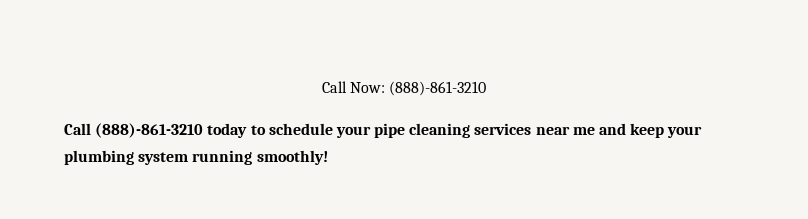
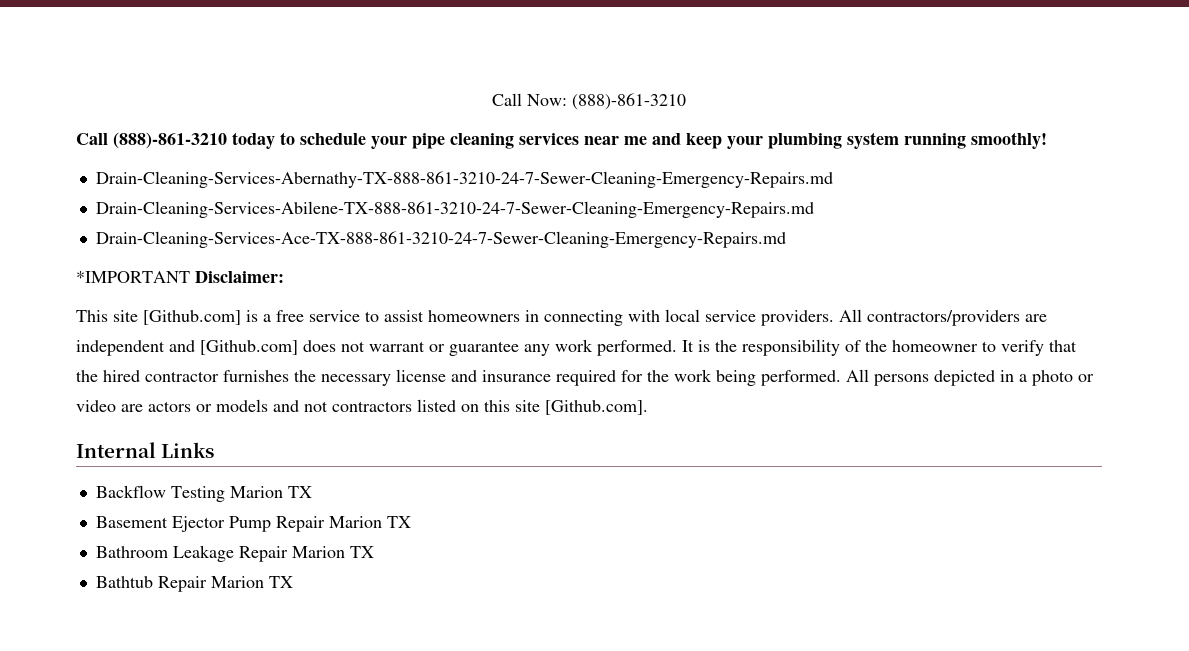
+ Drain-Cleaning-Services-Abernathy-TX-888-861-3210-24-7-Sewer-Cleaning-Emergency-Repairs.md
+ Drain-Cleaning-Services-Abilene-TX-888-861-3210-24-7-Sewer-Cleaning-Emergency-Repairs.md
+ Drain-Cleaning-Services-Ace-TX-888-861-3210-24-7-Sewer-Cleaning-Emergency-Repairs.md
+ *IMPORTANT Disclaimer:
+ This site [Github.com] is a free service to assist homeowners in connecting with local service providers. All contractors/providers are independent and [Github.com] does not warrant or guarantee any work performed. It is the responsibility of the homeowner to verify that the hired contractor furnishes the necessary license and insurance required for the work being performed. All persons depicted in a photo or video are actors or models and not contractors listed on this site [Github.com].
+ Internal Links
+ Backflow Testing Marion TX
+ Basement Ejector Pump Repair Marion TX
+ Bathroom Leakage Repair Marion TX
+ Bathtub Repair Marion TX

